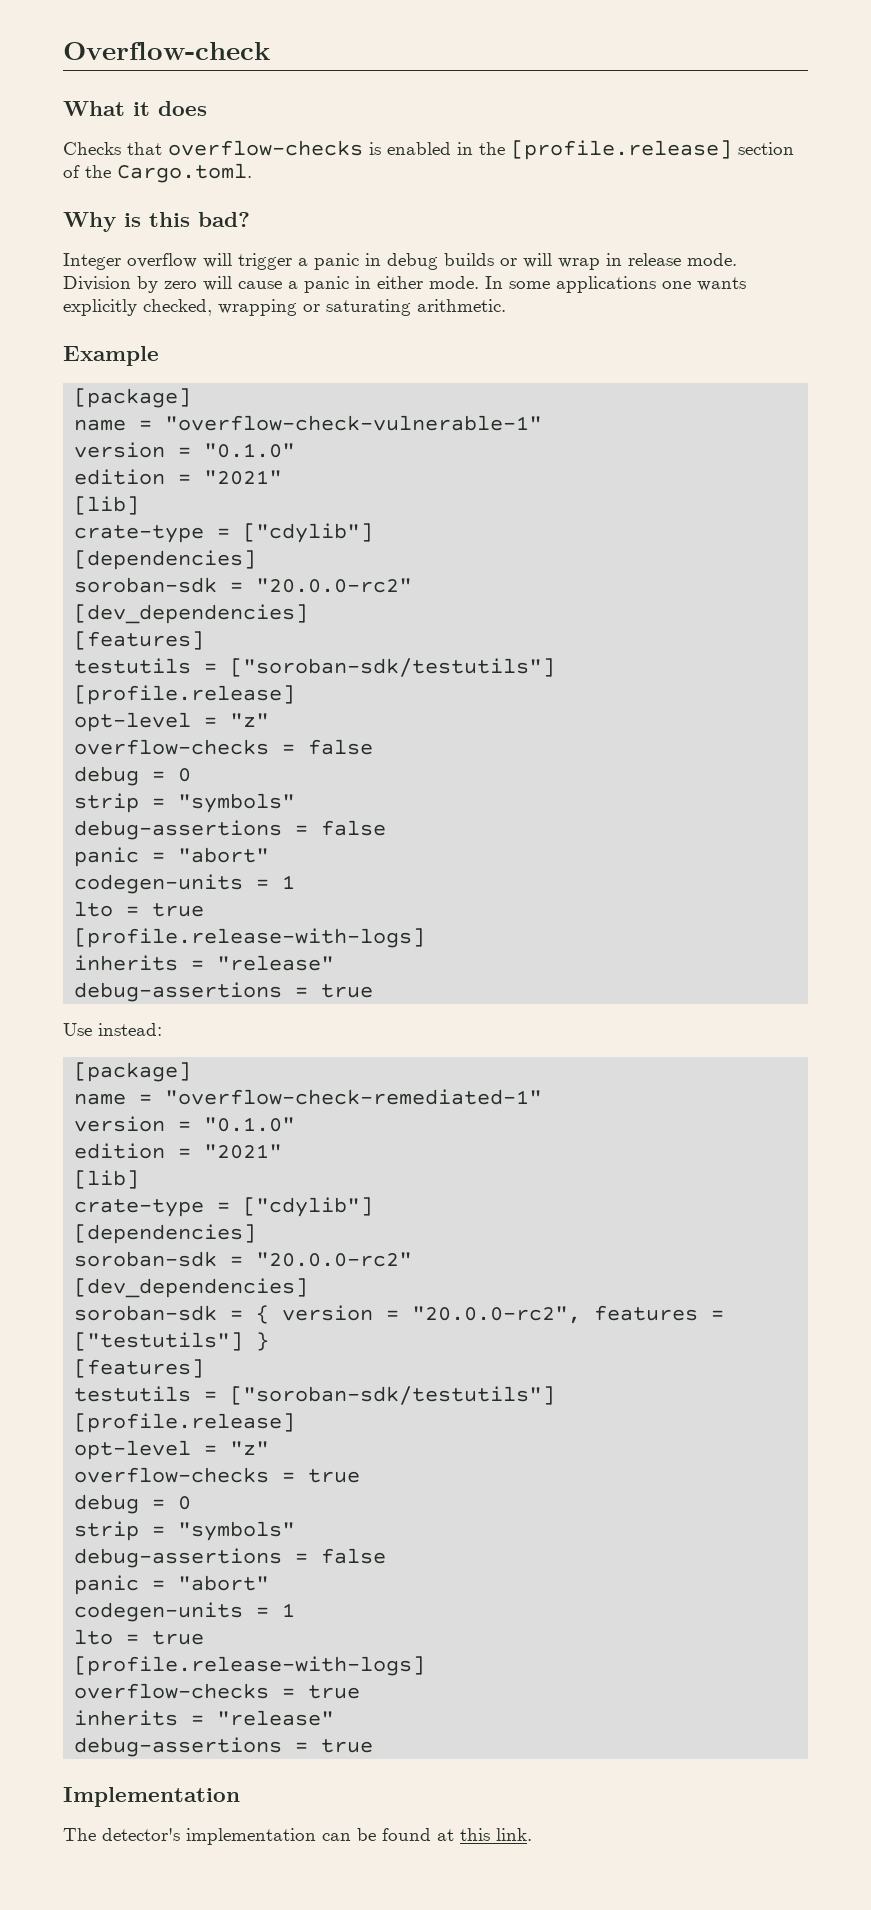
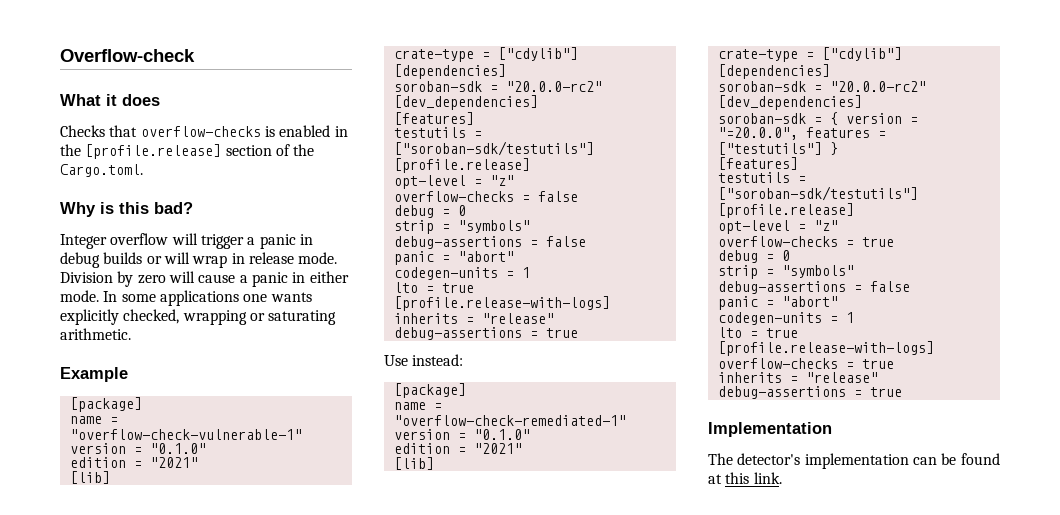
- soroban-sdk = { version = "20.0.0-rc2", features = ["testutils"] }
+ soroban-sdk = { version = "=20.0.0", features = ["testutils"] }

